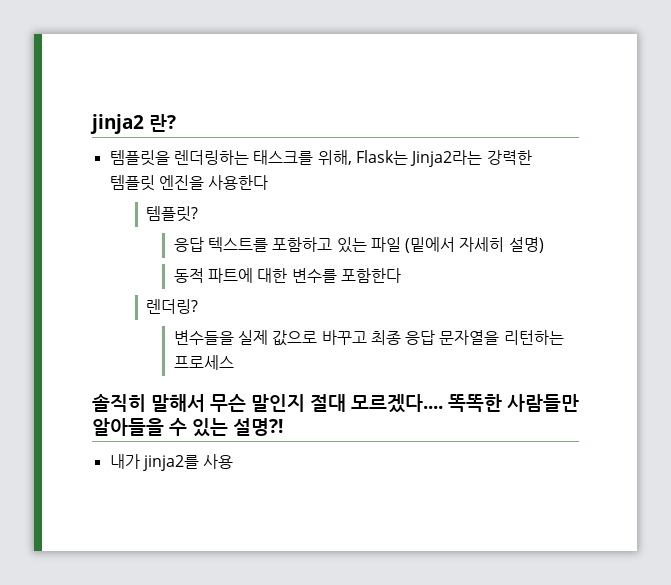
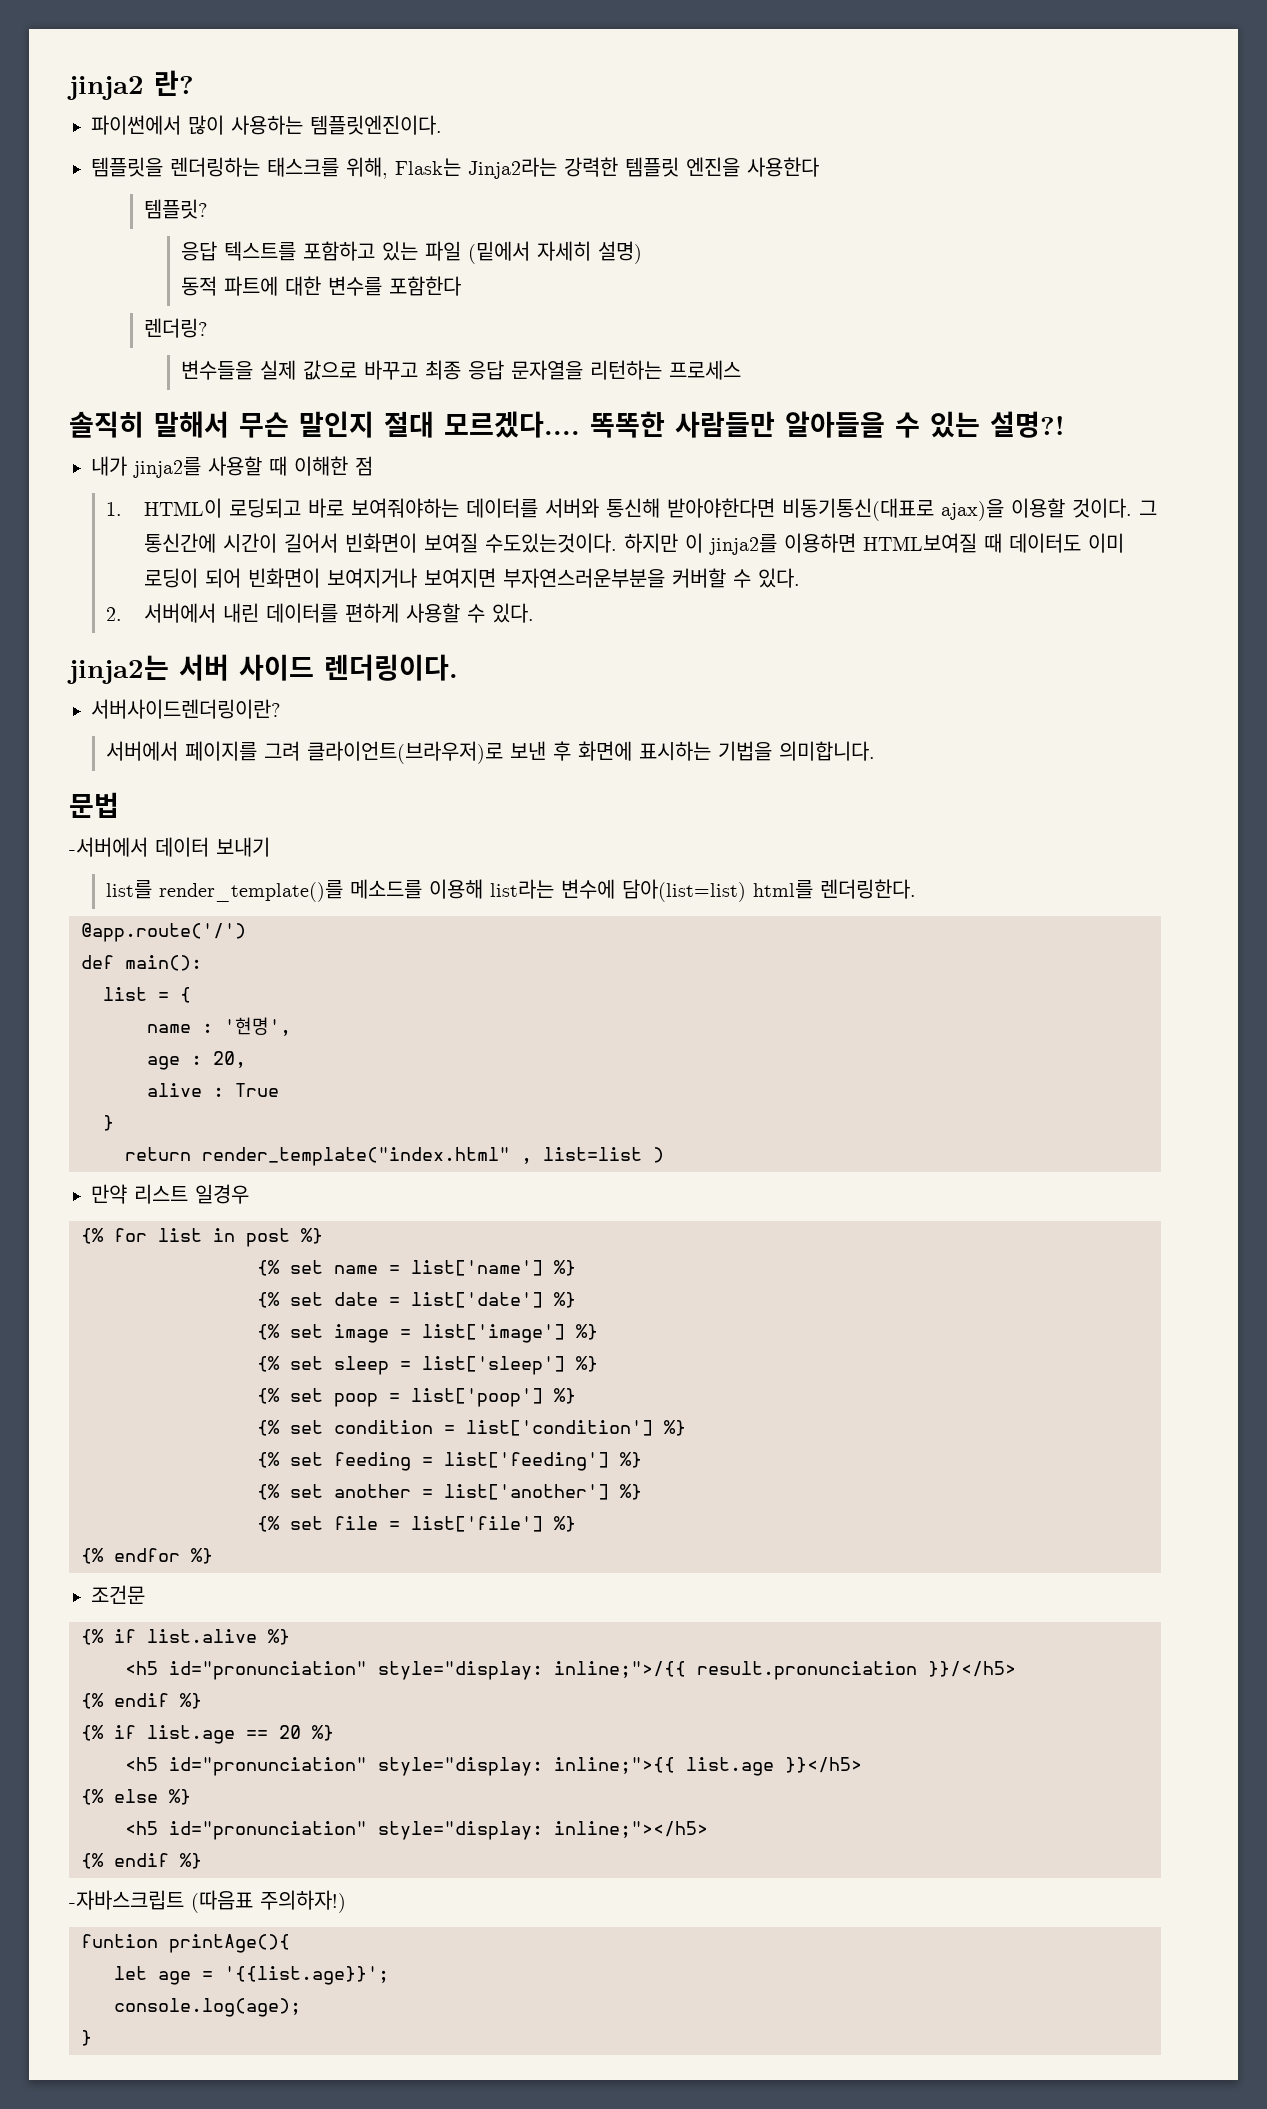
+ 파이썬에서 많이 사용하는 템플릿엔진이다.
- 내가 jinja2를 사용
+ 내가 jinja2를 사용할 때 이해한 점
+ 1. HTML이 로딩되고 바로 보여줘야하는 데이터를 서버와 통신해 받아야한다면 비동기통신(대표로 ajax)을 이용할 것이다. 그 통신간에 시간이 길어서 빈화면이 보여질 수도있는것이다. 하지만 이 jinja2를 이용하면 HTML보여질 때 데이터도 이미 로딩이 되어 빈화면이 보여지거나 보여지면 부자연스러운부분을 커버할 수 있다.
+ 2. 서버에서 내린 데이터를 편하게 사용할 수 있다.
+ jinja2는 서버 사이드 렌더링이다.
+ 서버사이드렌더링이란?
+ 서버에서 페이지를 그려 클라이언트(브라우저)로 보낸 후 화면에 표시하는 기법을 의미합니다.
+ 문법
+ -서버에서 데이터 보내기
+ list를 render_template()를 메소드를 이용해 list라는 변수에 담아(list=list) html를 렌더링한다.
+ @app.route('/')
+ def main():
+ list = {
+ name : '현명',
+ age : 20,
+ alive : True
+ }
+ return render_template("index.html" , list=list )
+ 만약 리스트 일경우
+ {% for list in post %}
+ {% set name = list['name'] %}
+ {% set date = list['date'] %}
+ {% set image = list['image'] %}
+ {% set sleep = list['sleep'] %}
+ {% set poop = list['poop'] %}
+ {% set condition = list['condition'] %}
+ {% set feeding = list['feeding'] %}
+ {% set another = list['another'] %}
+ {% set file = list['file'] %}
+ {% endfor %}
+ 조건문
+ {% if list.alive %}
+ <h5 id="pronunciation" style="display: inline;">/{{ result.pronunciation }}/</h5>
+ {% endif %}
+ {% if list.age == 20 %}
+ <h5 id="pronunciation" style="display: inline;">{{ list.age }}</h5>
+ {% else %}
+ <h5 id="pronunciation" style="display: inline;"></h5>
+ {% endif %}
+ -자바스크립트 (따음표 주의하자!)
+ funtion printAge(){
+ let age = '{{list.age}}';
+ console.log(age);
+ }

